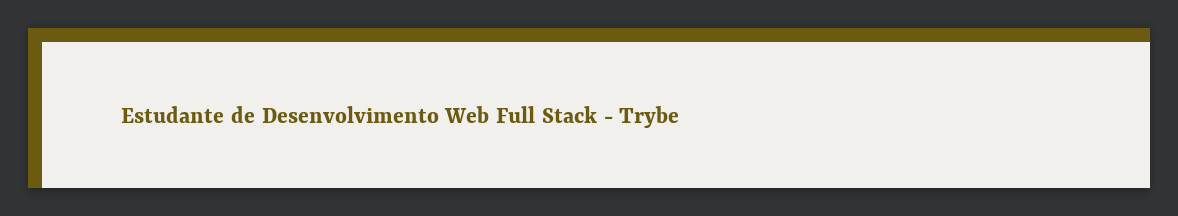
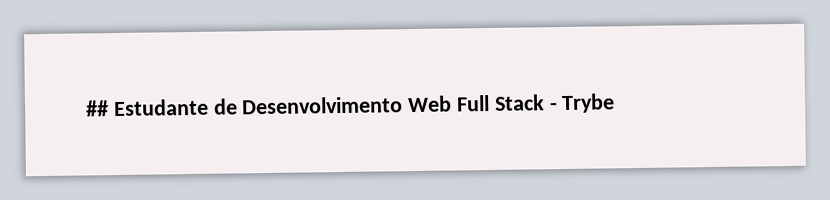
- Estudante de Desenvolvimento Web Full Stack - Trybe
+ ## Estudante de Desenvolvimento Web Full Stack - Trybe

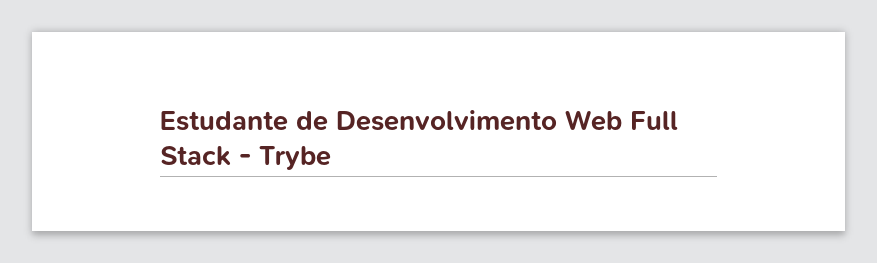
- ## Estudante de Desenvolvimento Web Full Stack - Trybe
+ Estudante de Desenvolvimento Web Full Stack - Trybe

